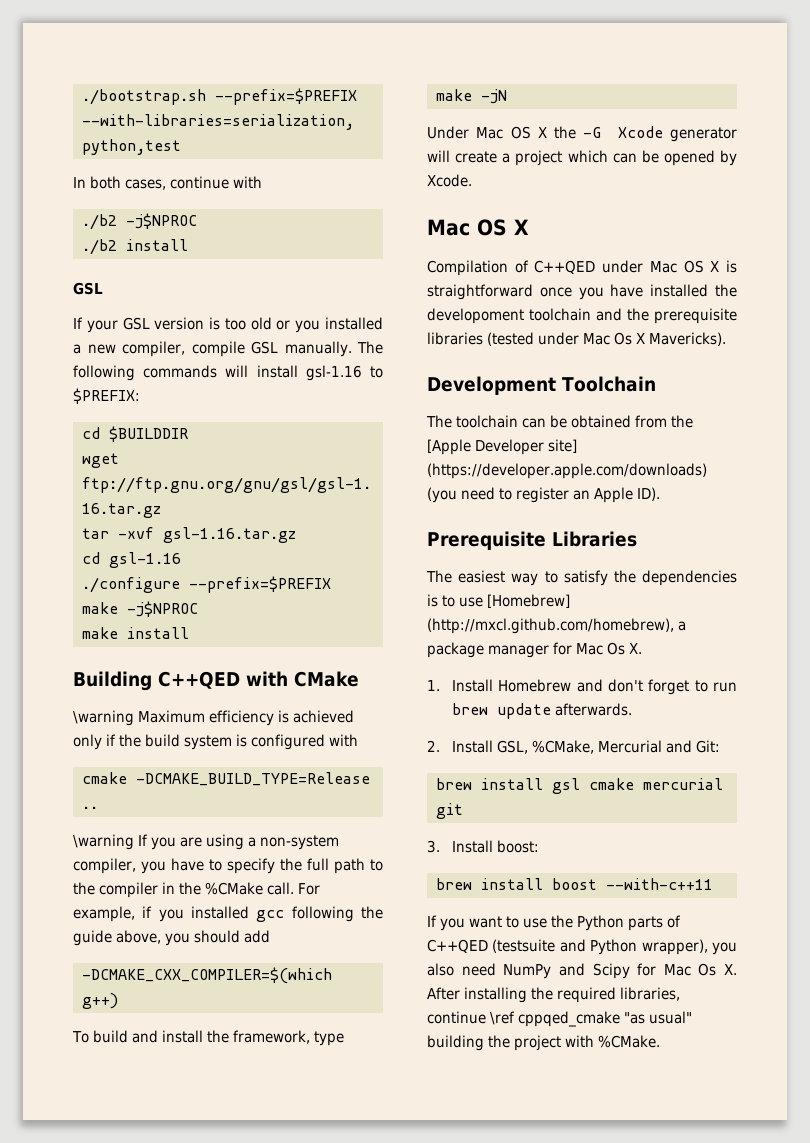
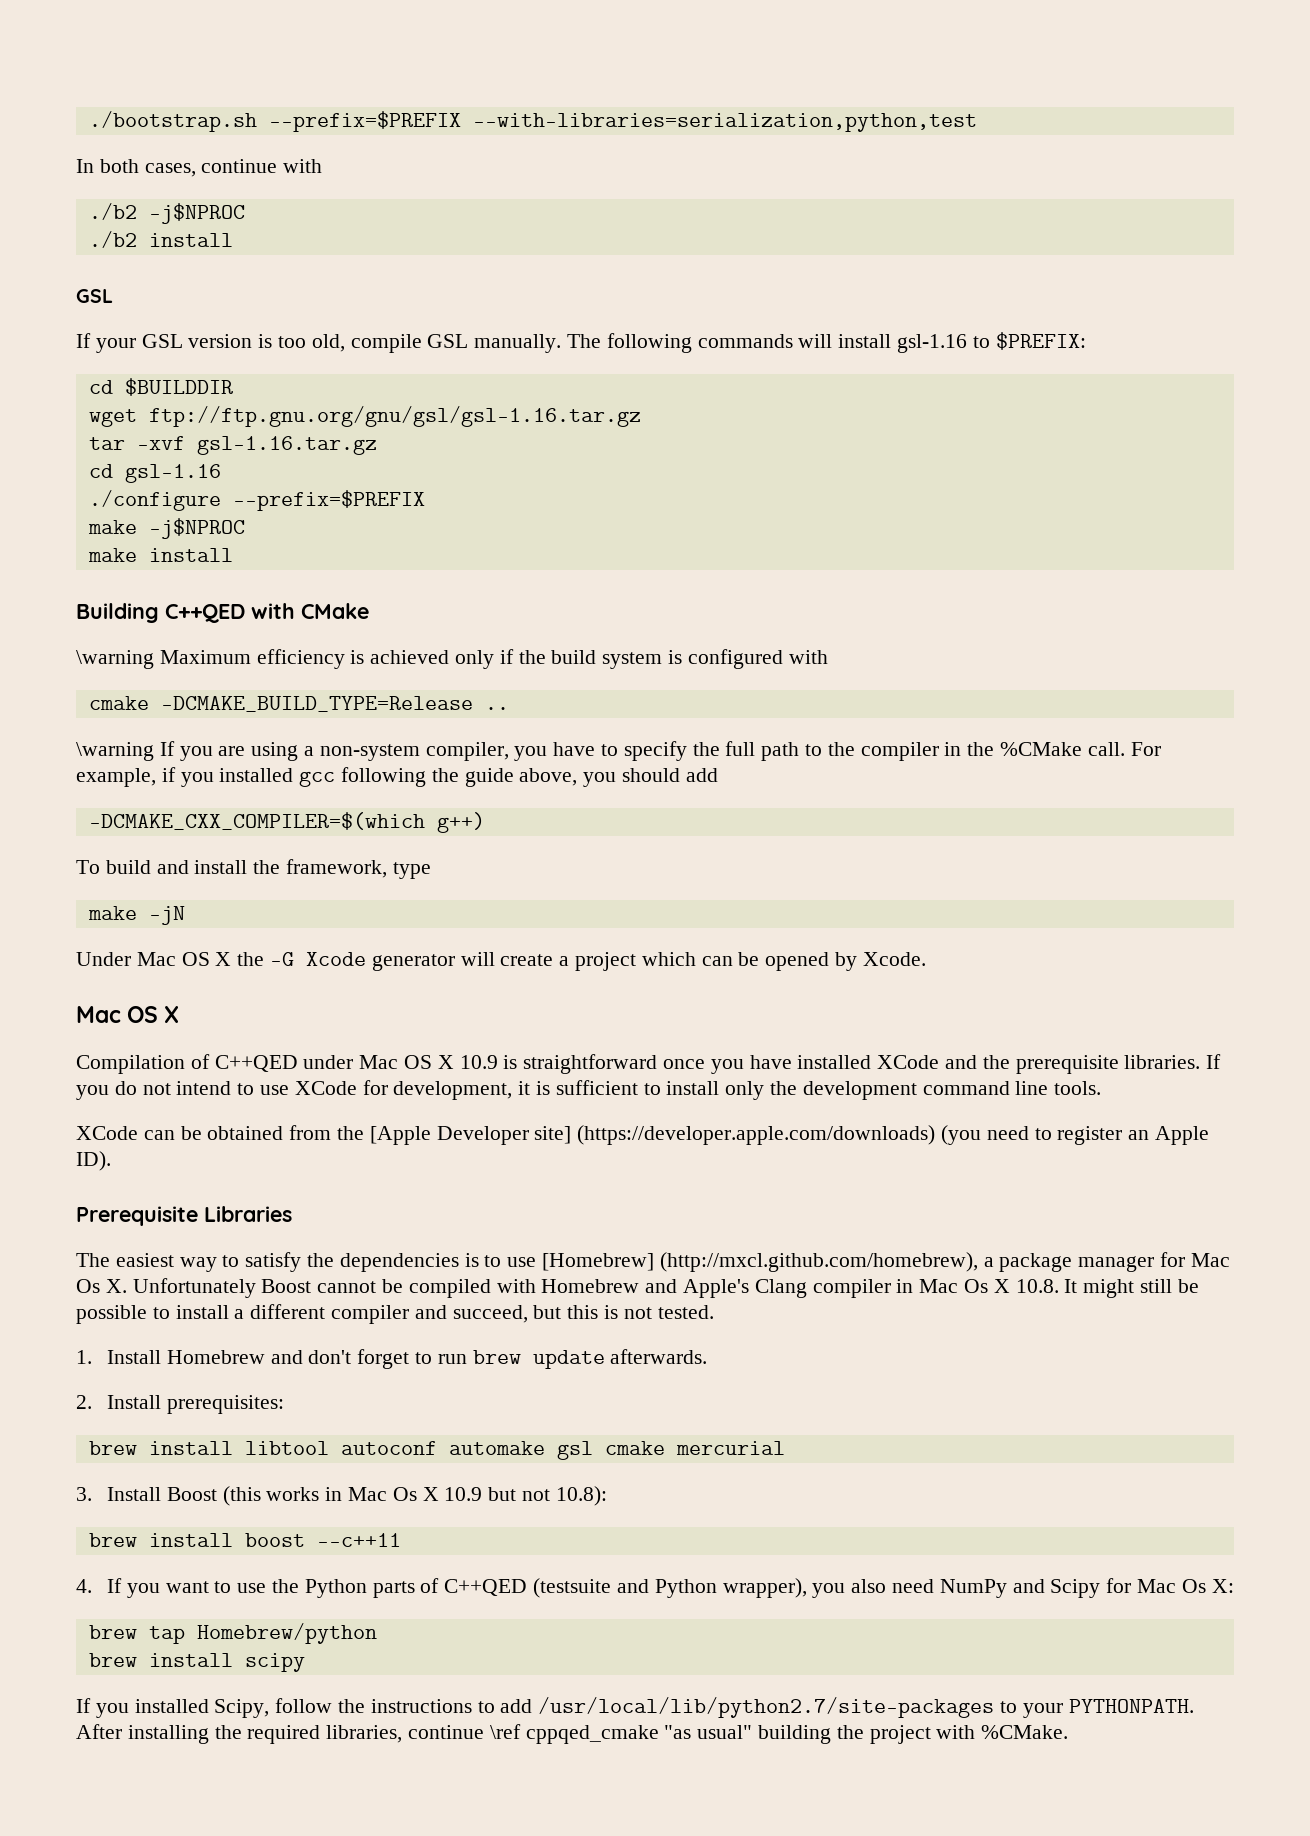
- If your GSL version is too old or you installed a new compiler, compile GSL manually.
+ If your GSL version is too old, compile GSL manually.
- Compilation of C++QED under Mac OS X is straightforward once you have installed the developoment toolchain and the prerequisite libraries (tested under Mac Os X Mavericks).
- Development Toolchain
- The toolchain can be obtained from the [Apple Developer site] (https://developer.apple.com/downloads) (you need to register an Apple ID).
+ Compilation of C++QED under Mac OS X 10.9 is straightforward once you have installed XCode and the prerequisite libraries. If you do not intend to use XCode for development, it is sufficient to install only the development command line tools.
+ XCode can be obtained from the [Apple Developer site] (https://developer.apple.com/downloads) (you need to register an Apple ID).
- The easiest way to satisfy the dependencies is to use [Homebrew] (http://mxcl.github.com/homebrew), a package manager for Mac Os X.
+ The easiest way to satisfy the dependencies is to use [Homebrew] (http://mxcl.github.com/homebrew), a package manager for Mac Os X. Unfortunately Boost cannot be compiled with Homebrew and Apple's Clang compiler in Mac Os X 10.8. It might still be possible to install a different compiler and succeed, but this is not tested.
- 2. Install GSL, %CMake, Mercurial and Git:
- brew install gsl cmake mercurial git
+ 2. Install prerequisites:
+ brew install libtool autoconf automake gsl cmake mercurial
- 3. Install boost:
+ 3. Install Boost (this works in Mac Os X 10.9 but not 10.8):
- brew install boost --with-c++11
- If you want to use the Python parts of C++QED (testsuite and Python wrapper), you also need NumPy and Scipy for Mac Os X. After installing the required libraries, continue \ref cppqed_cmake "as usual" building the project with %CMake.
+ brew install boost --c++11
+ 4. If you want to use the Python parts of C++QED (testsuite and Python wrapper), you also need NumPy and Scipy for Mac Os X:
+ brew tap Homebrew/python
+ brew install scipy
+ If you installed Scipy, follow the instructions to add /usr/local/lib/python2.7/site-packages to your PYTHONPATH. After installing the required libraries, continue \ref cppqed_cmake "as usual" building the project with %CMake.

